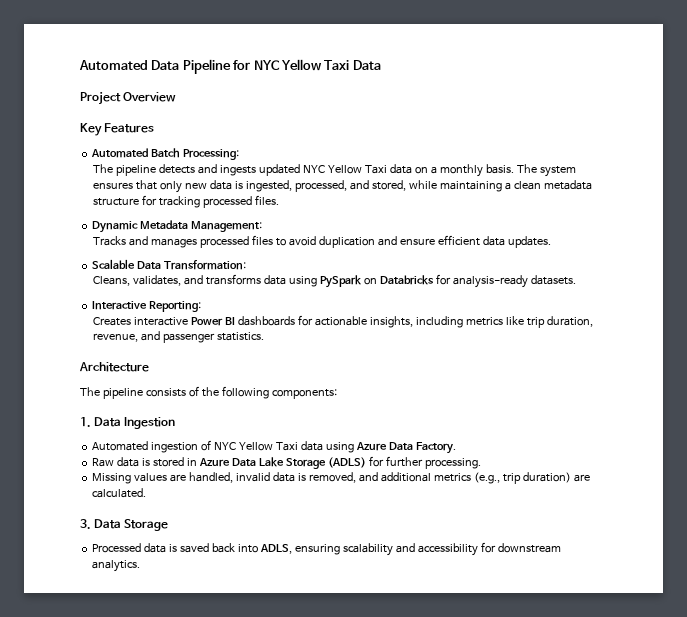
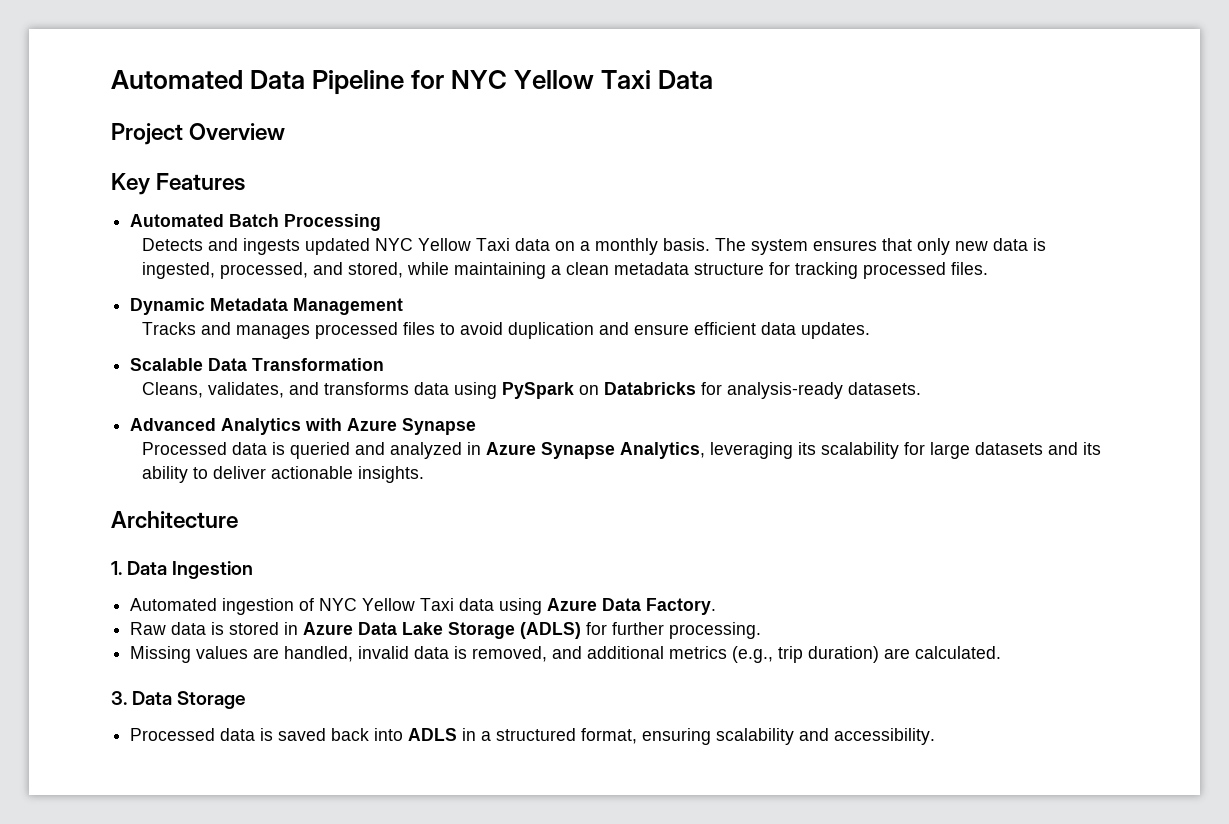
- Automated Batch Processing:
- The pipeline detects and ingests updated NYC Yellow Taxi data on a monthly basis.
+ Automated Batch Processing
+ Detects and ingests updated NYC Yellow Taxi data on a monthly basis.
- Dynamic Metadata Management:
+ Dynamic Metadata Management
- Scalable Data Transformation:
+ Scalable Data Transformation
- Interactive Reporting:
- Creates interactive Power BI dashboards for actionable insights, including metrics like trip duration, revenue, and passenger statistics.
+ Advanced Analytics with Azure Synapse
+ Processed data is queried and analyzed in Azure Synapse Analytics, leveraging its scalability for large datasets and its ability to deliver actionable insights.
  Architecture
- The pipeline consists of the following components:
- Processed data is saved back into ADLS, ensuring scalability and accessibility for downstream analytics.
+ Processed data is saved back into ADLS in a structured format, ensuring scalability and accessibility.

